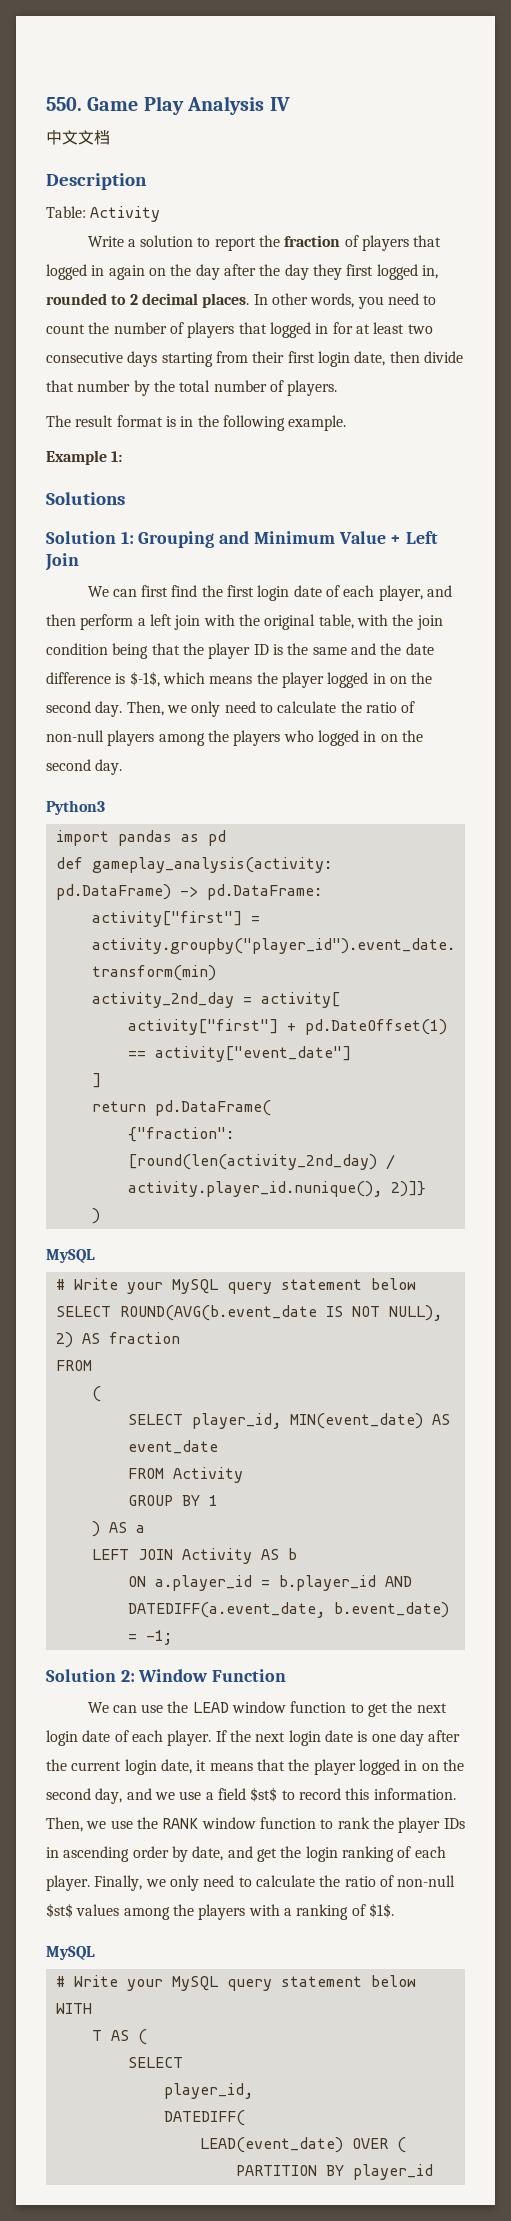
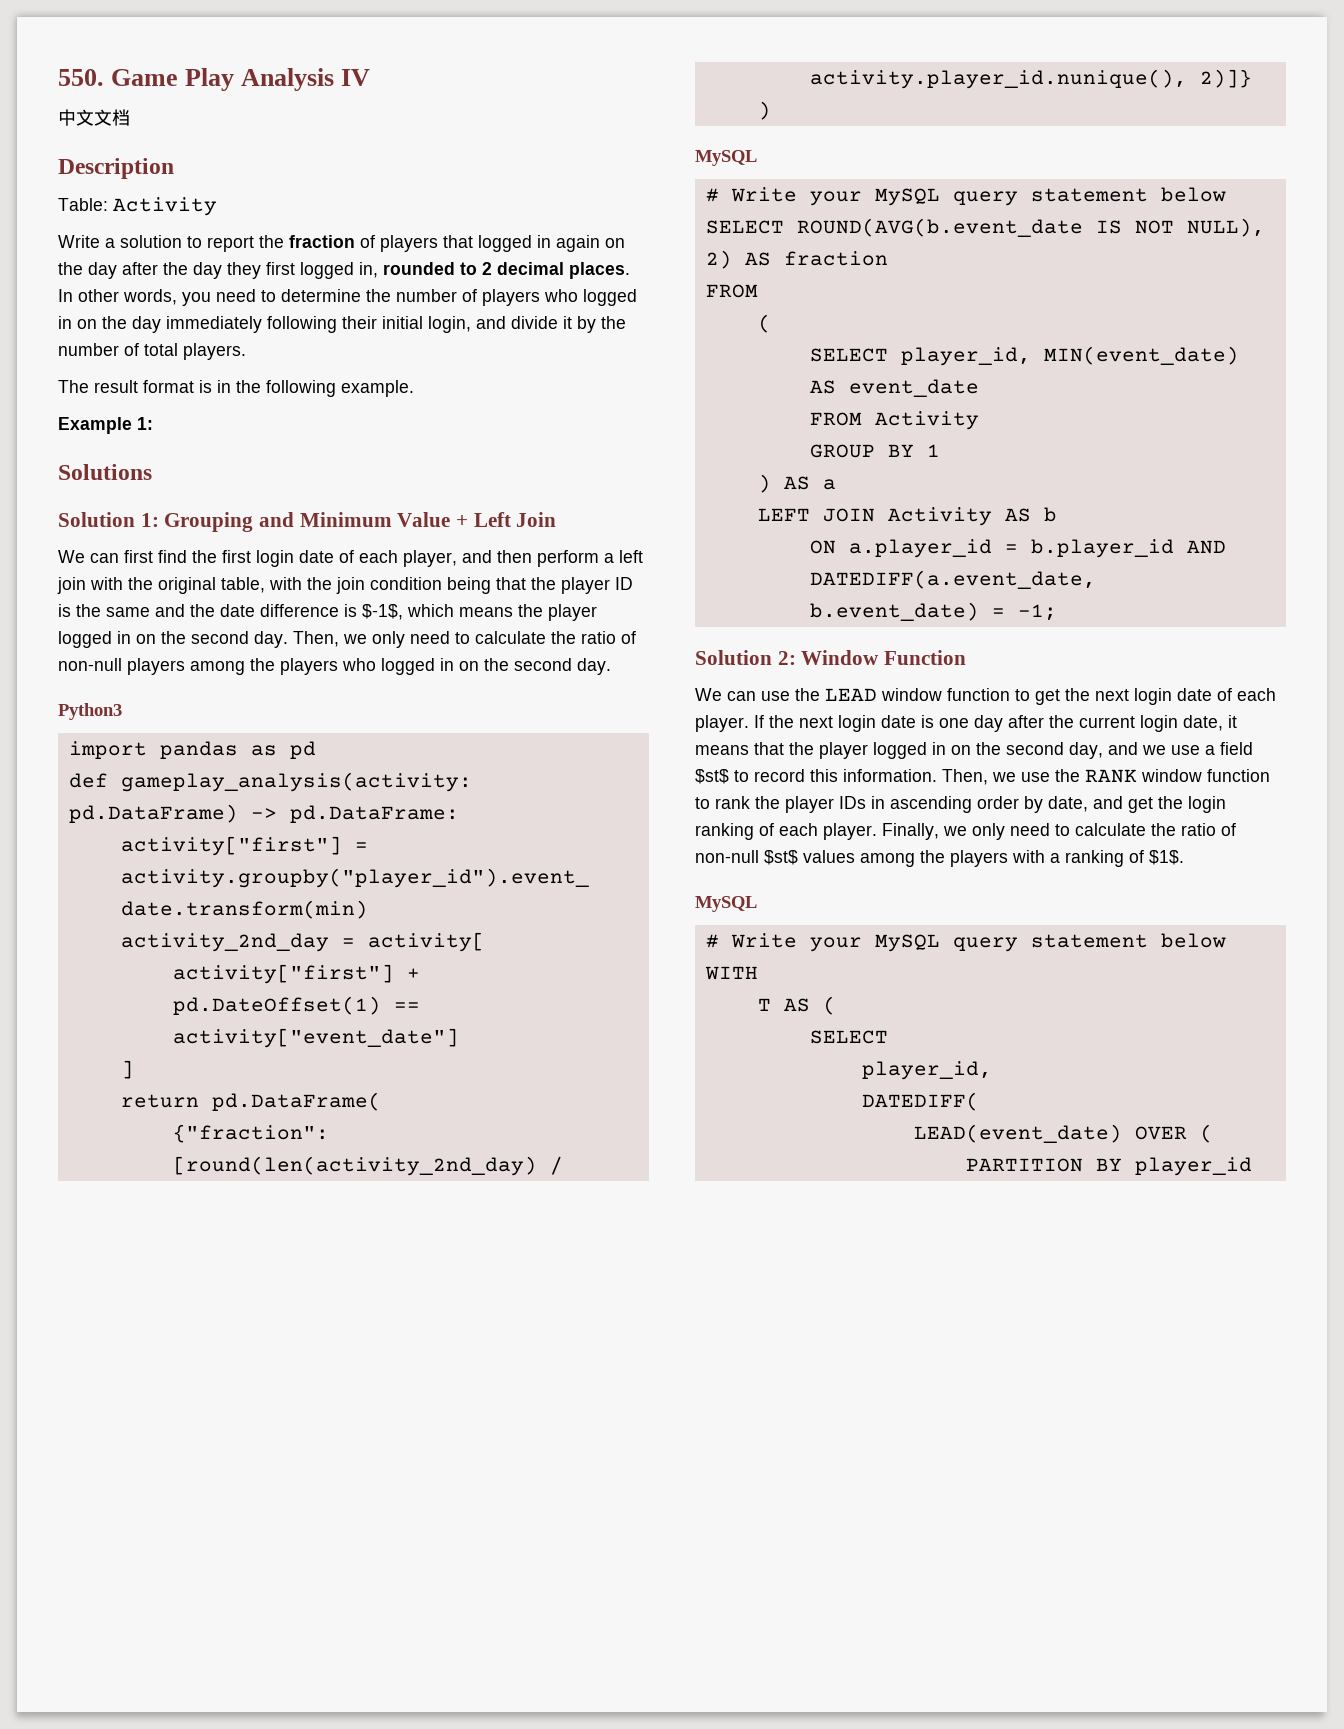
- In other words, you need to count the number of players that logged in for at least two consecutive days starting from their first login date, then divide that number by the total number of players.
+ In other words, you need to determine the number of players who logged in on the day immediately following their initial login, and divide it by the number of total players.

